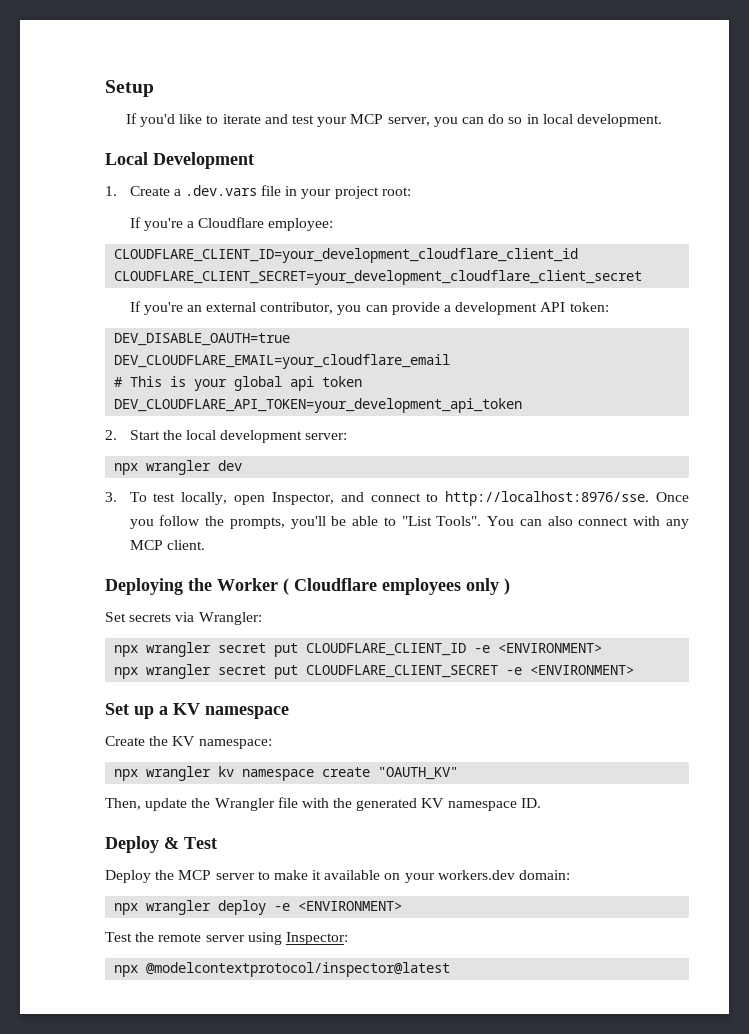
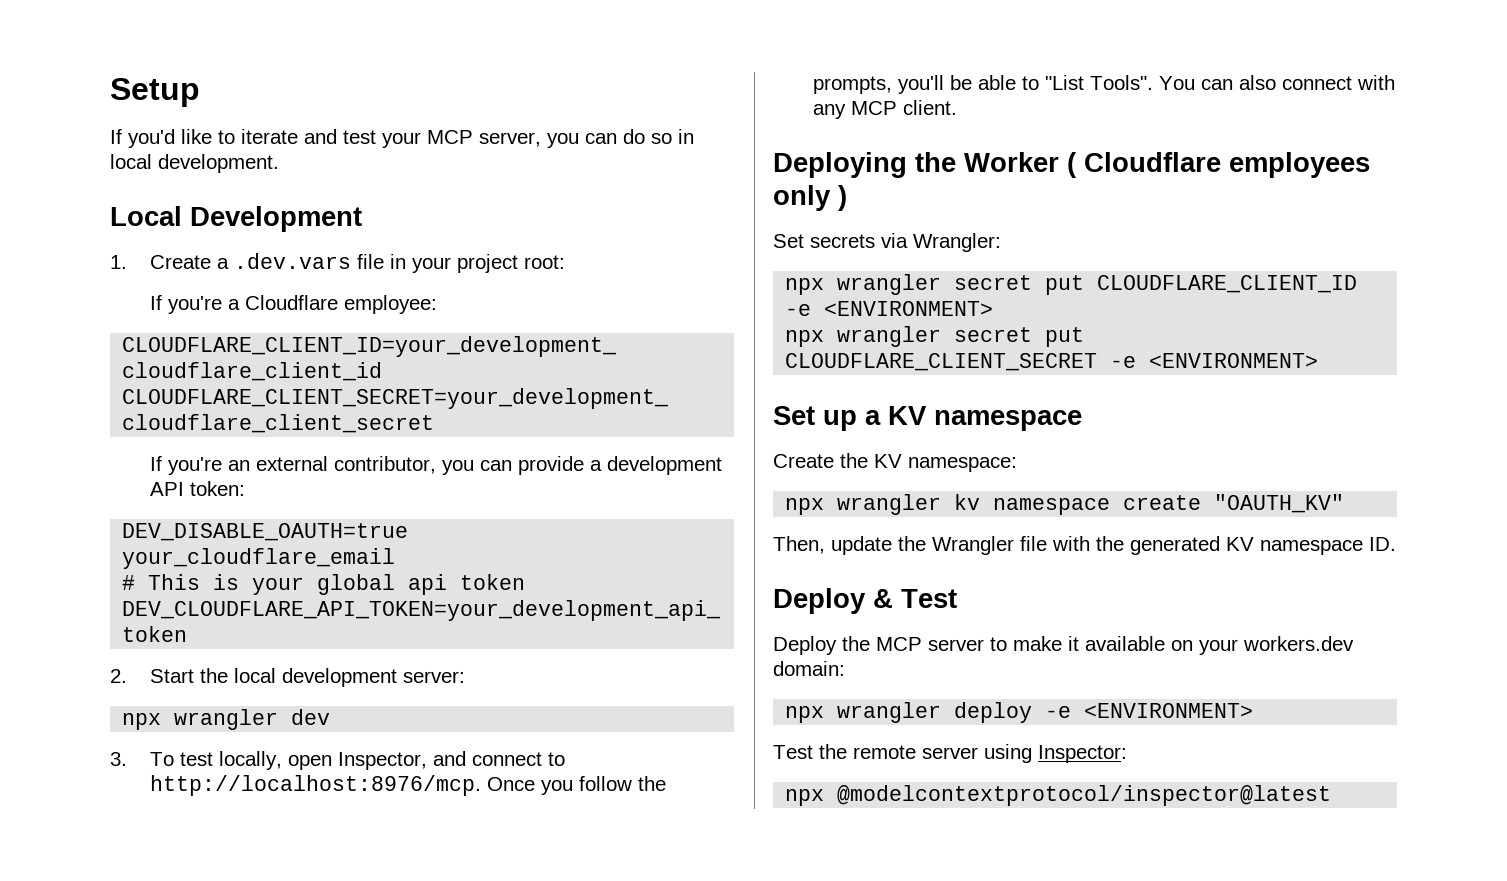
- DEV_CLOUDFLARE_EMAIL=your_cloudflare_email
+ your_cloudflare_email
- 3. To test locally, open Inspector, and connect to http://localhost:8976/sse.
+ 3. To test locally, open Inspector, and connect to http://localhost:8976/mcp.

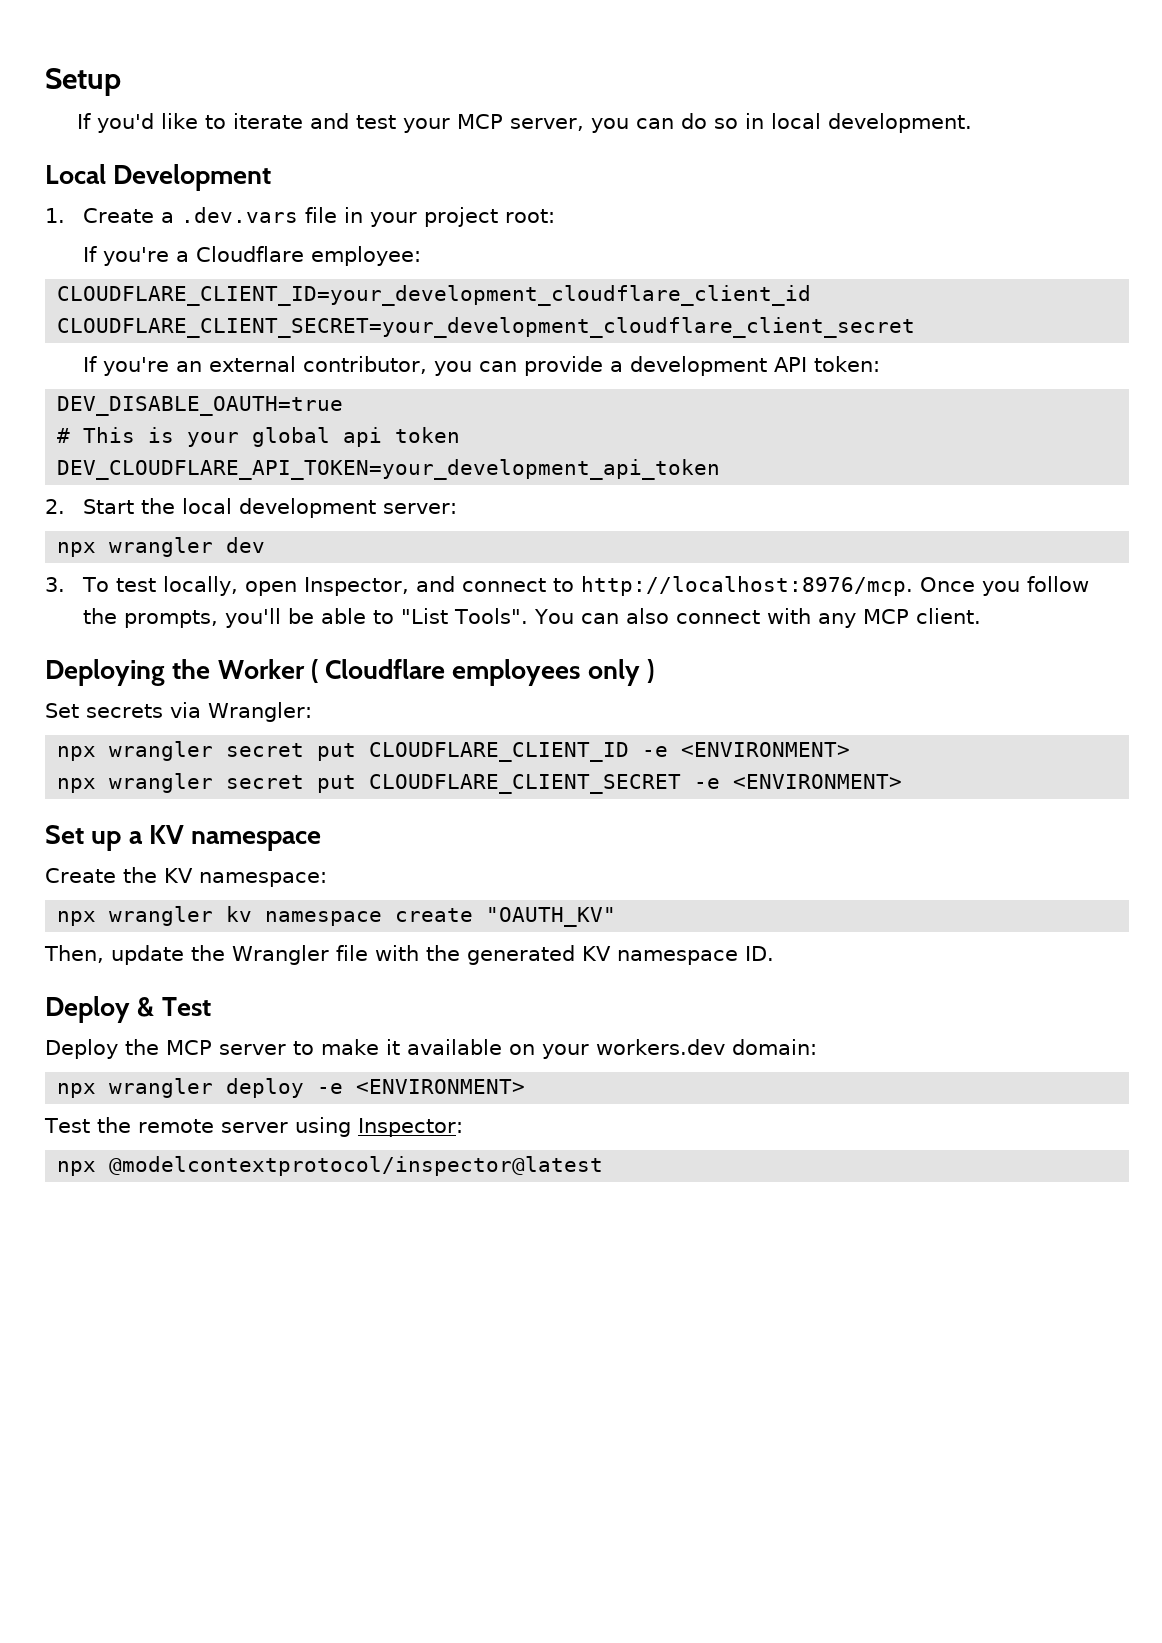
- your_cloudflare_email

